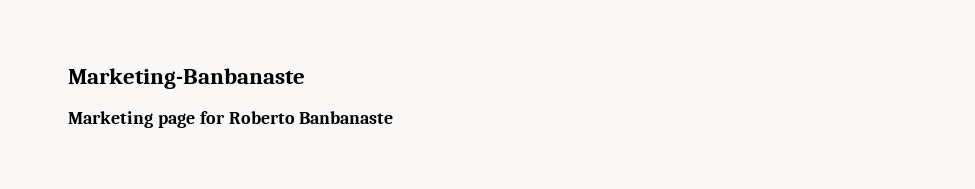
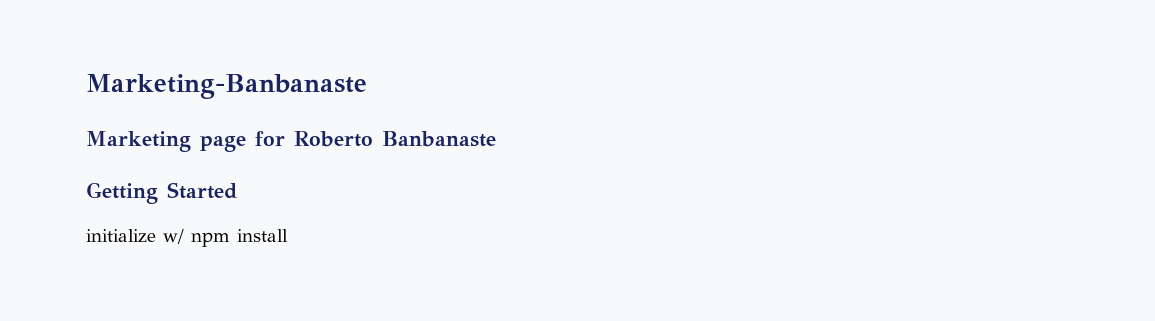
+ Getting Started
+ initialize w/ npm install

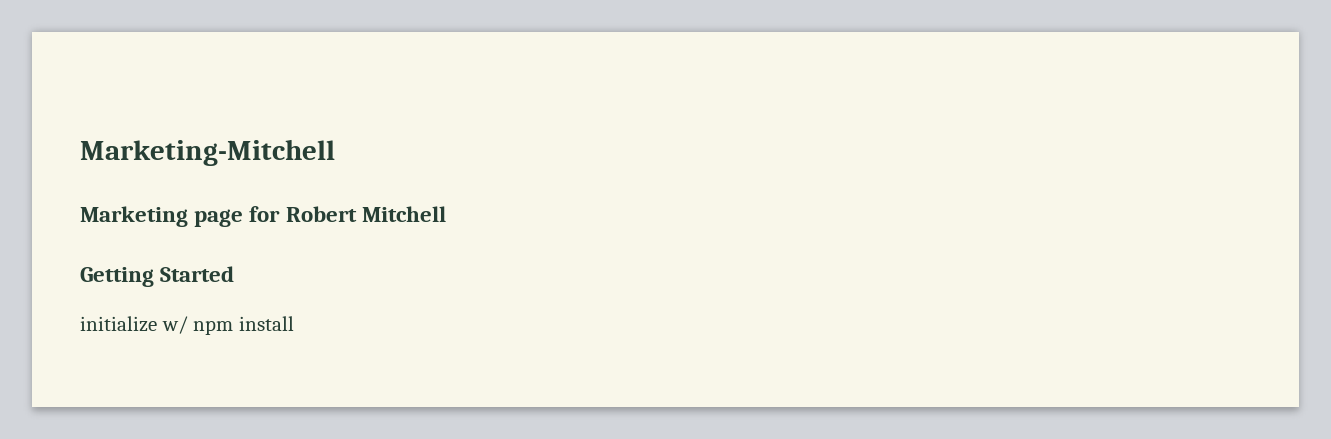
- Marketing-Banbanaste
+ Marketing-Mitchell
- Marketing page for Roberto Banbanaste
+ Marketing page for Robert Mitchell

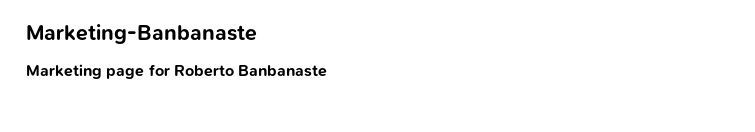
- Marketing-Mitchell
+ Marketing-Banbanaste
- Marketing page for Robert Mitchell
- Getting Started
- initialize w/ npm install
+ Marketing page for Roberto Banbanaste

